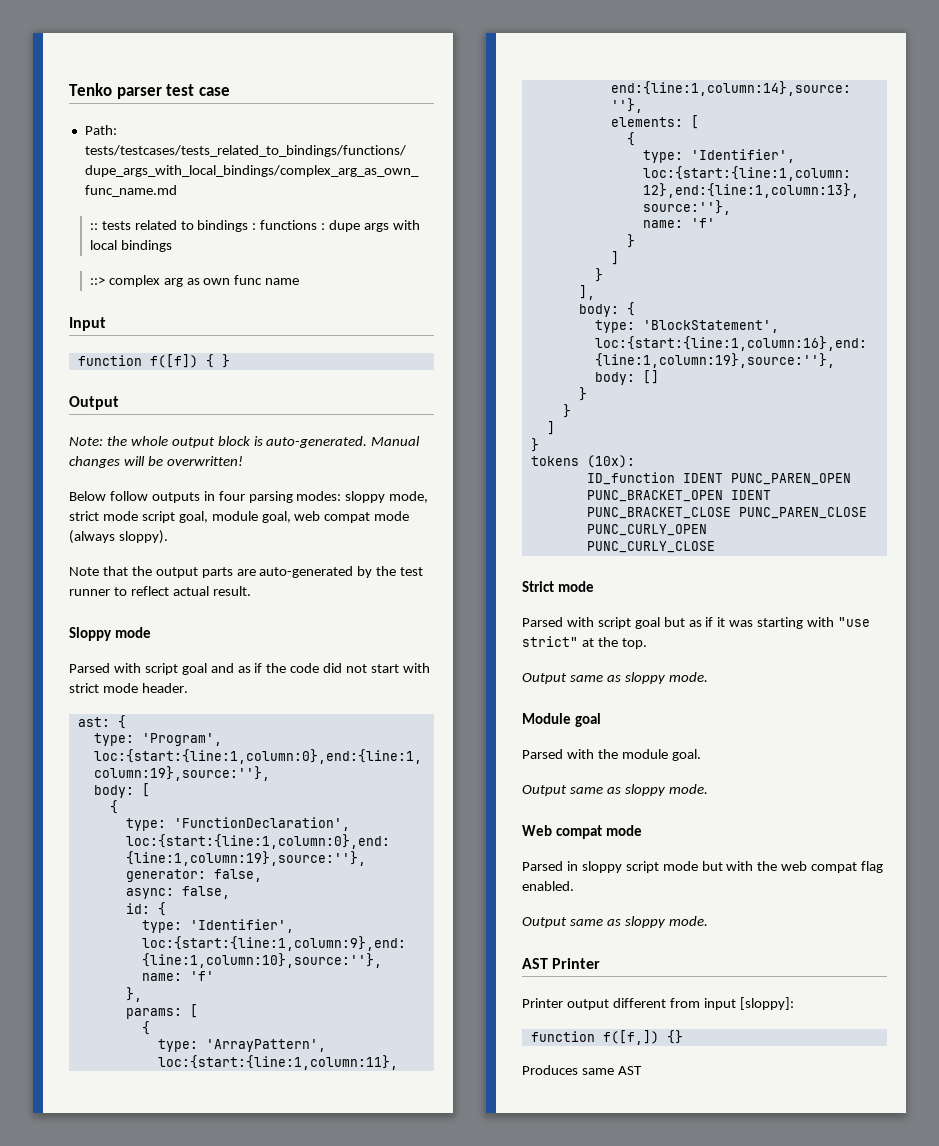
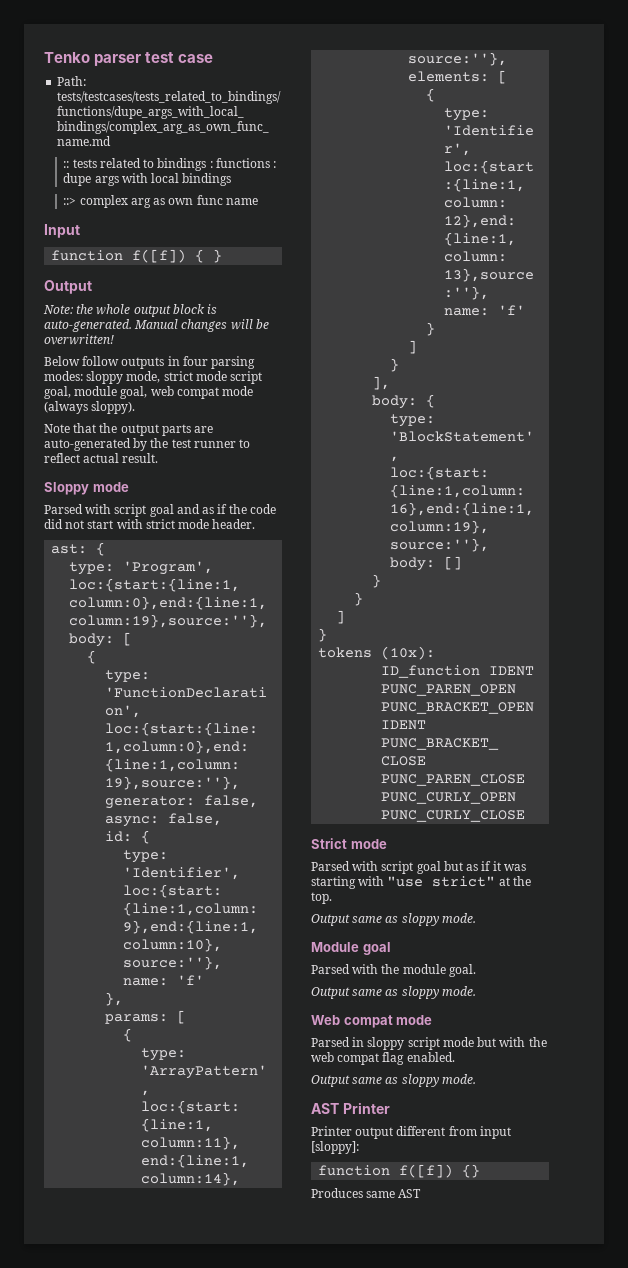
- function f([f,]) {}
+ function f([f]) {}

